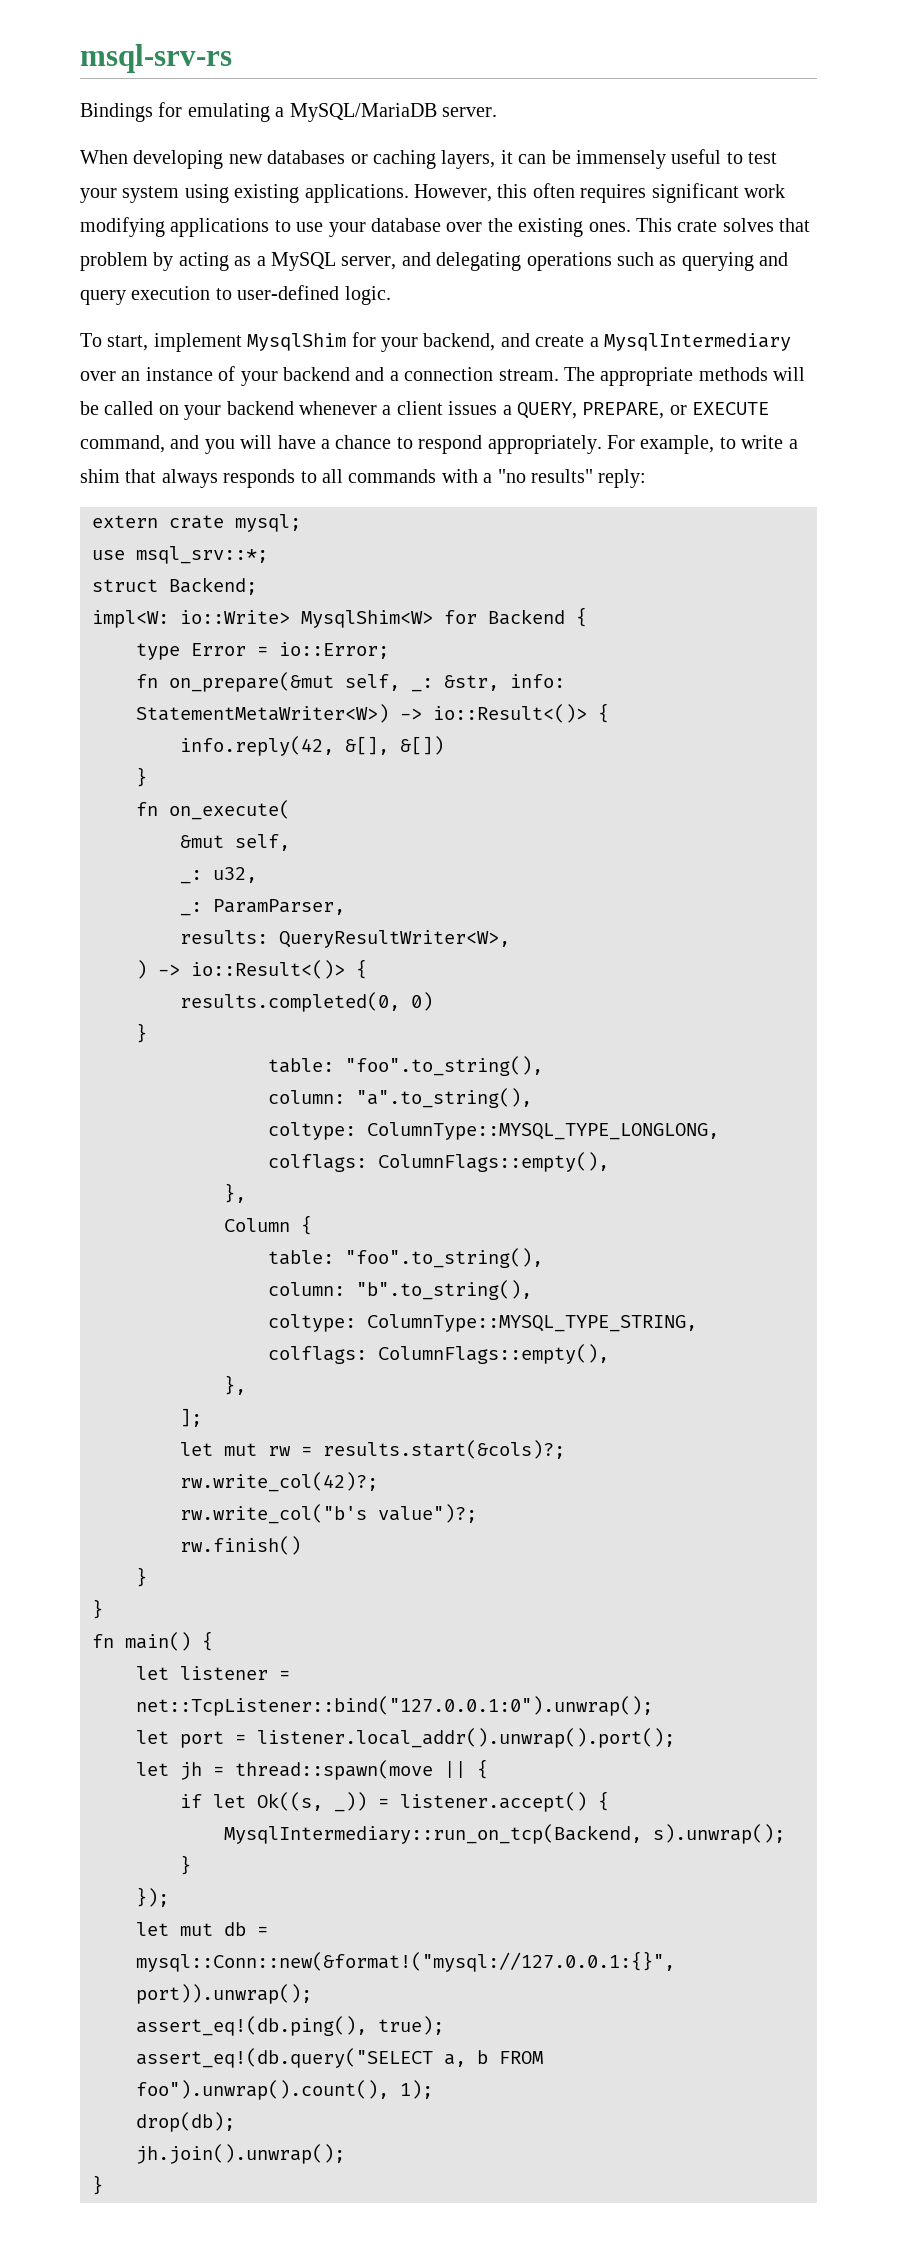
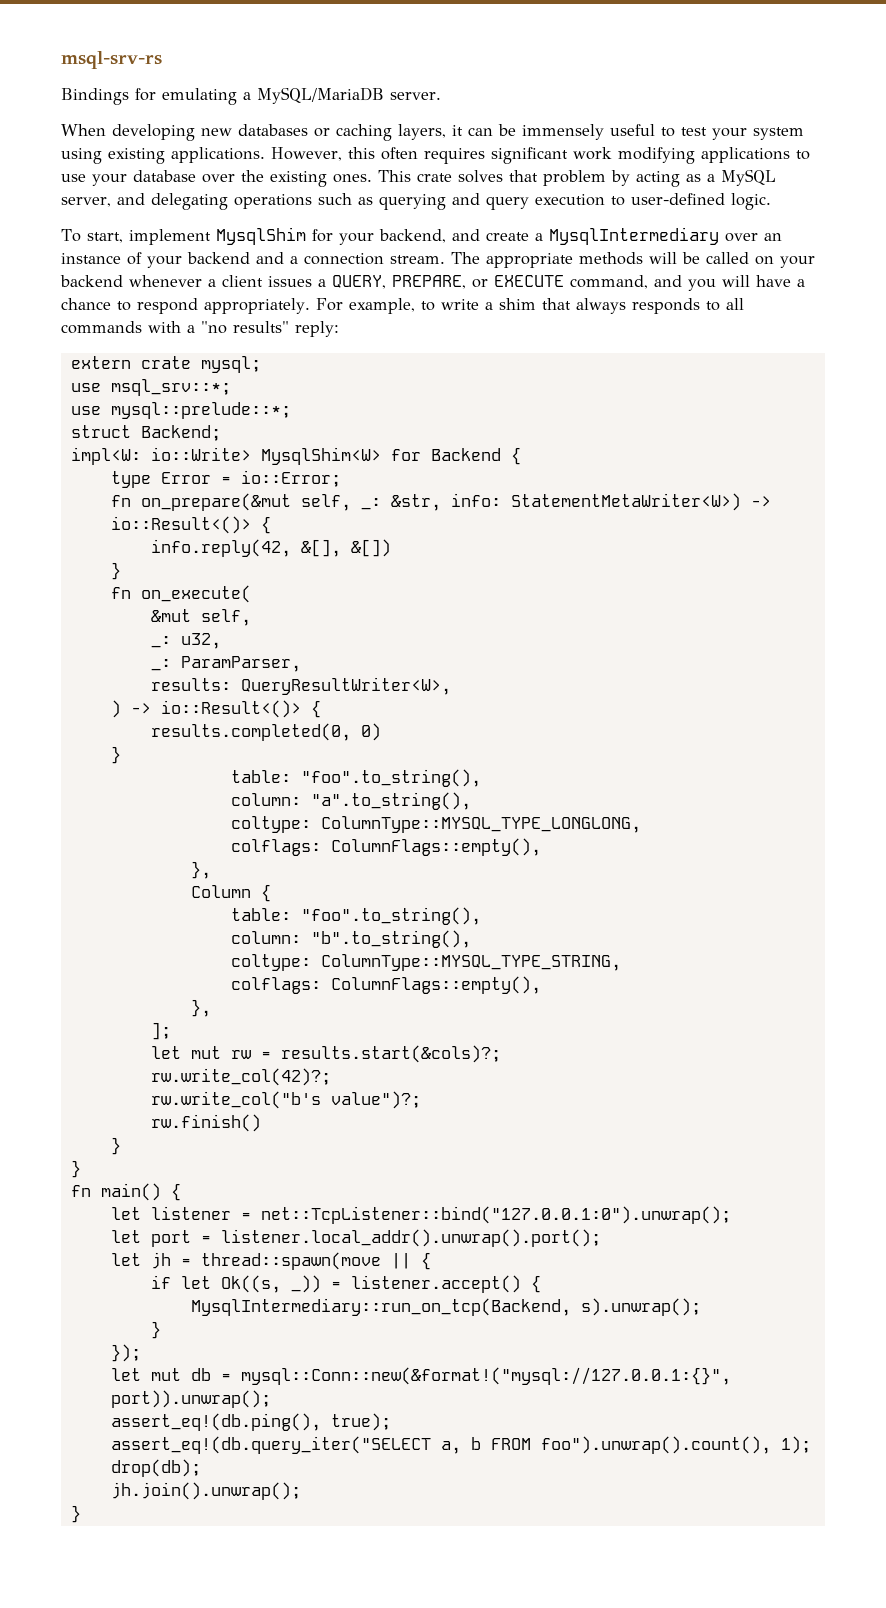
+ use mysql::prelude::*;
- assert_eq!(db.query("SELECT a, b FROM foo").unwrap().count(), 1);
+ assert_eq!(db.query_iter("SELECT a, b FROM foo").unwrap().count(), 1);

